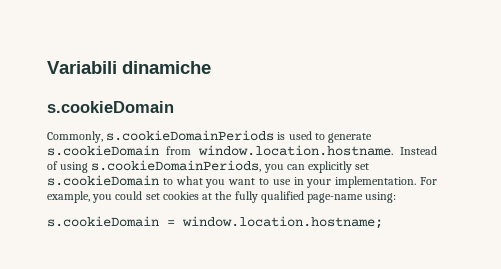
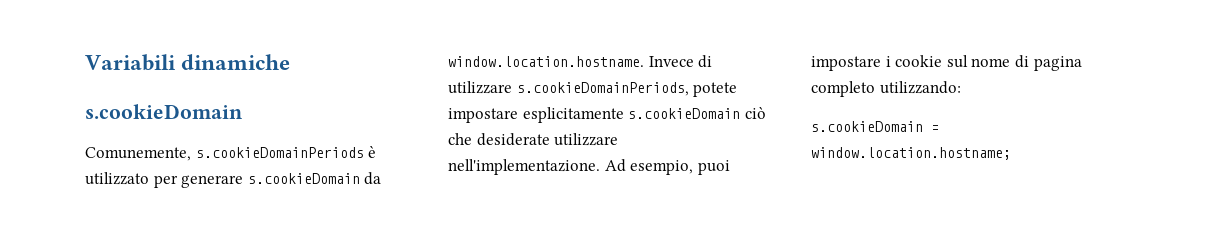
- Commonly, s.cookieDomainPeriods is used to generate s.cookieDomain from window.location.hostname. Instead of using s.cookieDomainPeriods, you can explicitly set s.cookieDomain to what you want to use in your implementation. For example, you could set cookies at the fully qualified page-name using:
+ Comunemente, s.cookieDomainPeriods è utilizzato per generare s.cookieDomain da window.location.hostname. Invece di utilizzare s.cookieDomainPeriods, potete impostare esplicitamente s.cookieDomain ciò che desiderate utilizzare nell'implementazione. Ad esempio, puoi impostare i cookie sul nome di pagina completo utilizzando:

